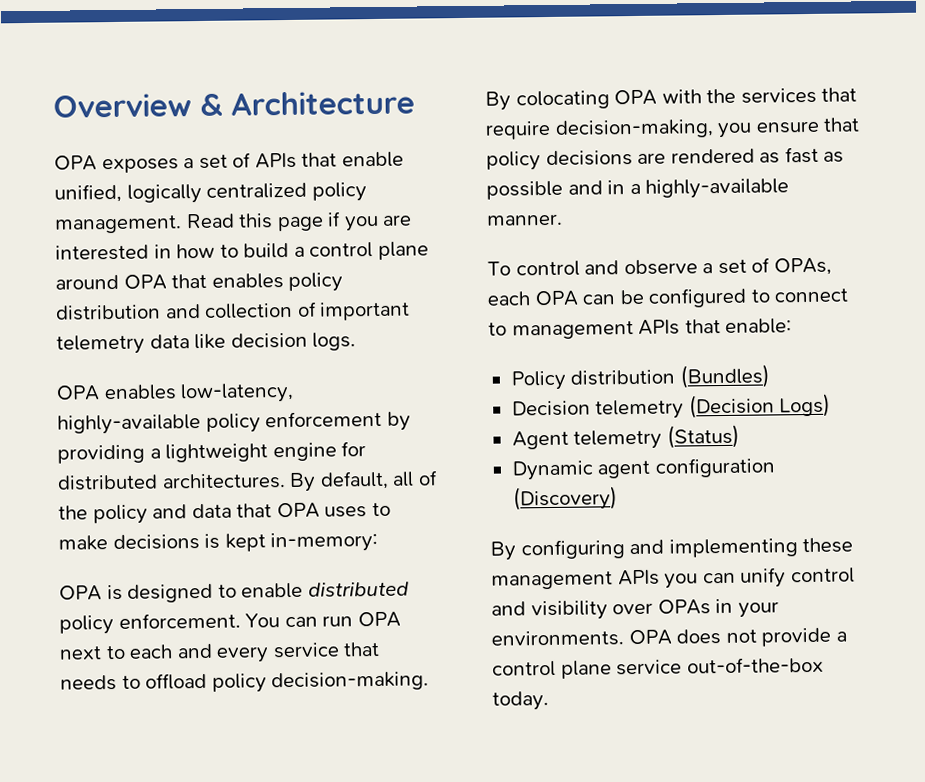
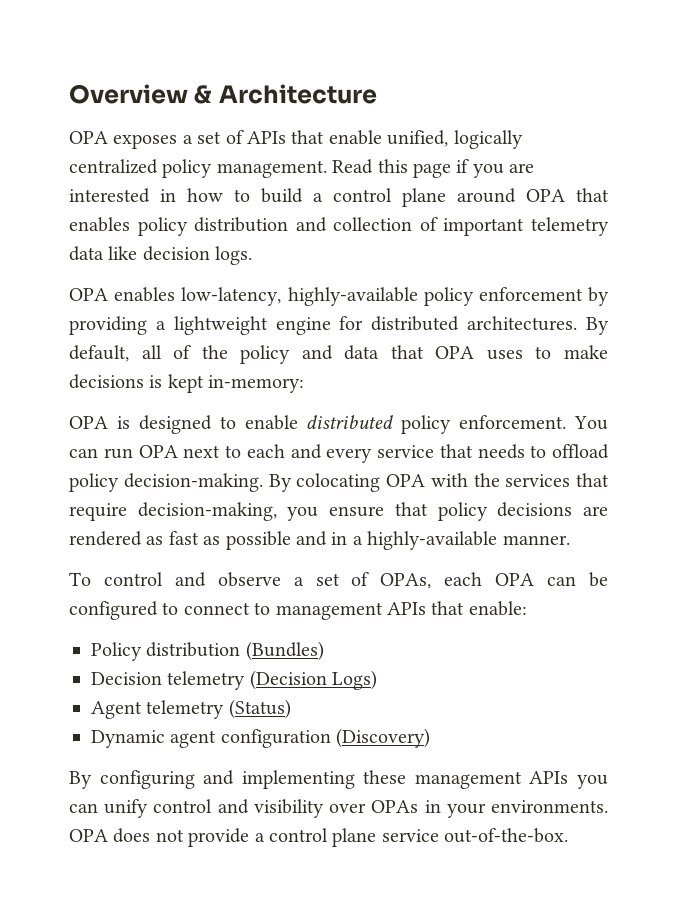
- OPA does not provide a control plane service out-of-the-box today.
+ OPA does not provide a control plane service out-of-the-box.

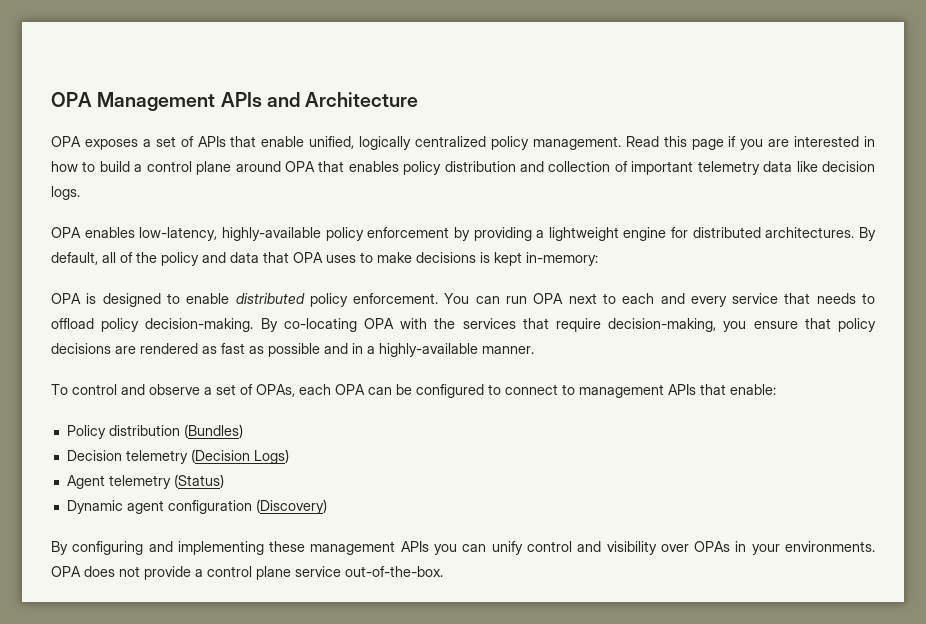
- Overview & Architecture
+ OPA Management APIs and Architecture
- By colocating OPA with the services that require decision-making, you ensure that policy decisions are rendered as fast as possible and in a highly-available manner.
+ By co-locating OPA with the services that require decision-making, you ensure that policy decisions are rendered as fast as possible and in a highly-available manner.

